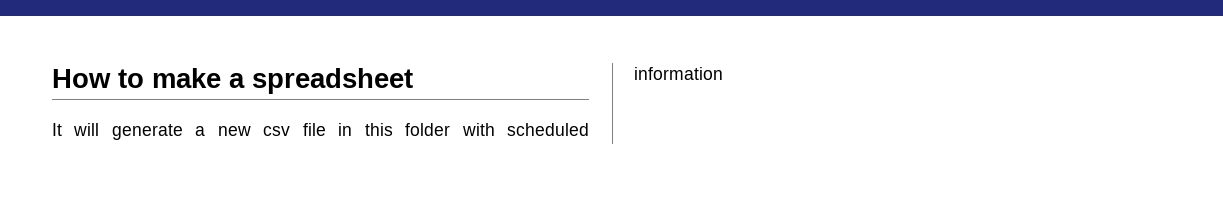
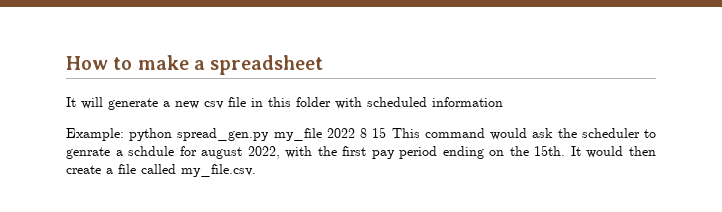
+ Example: python spread_gen.py my_file 2022 8 15 This command would ask the scheduler to genrate a schdule for august 2022, with the first pay period ending on the 15th. It would then create a file called my_file.csv.

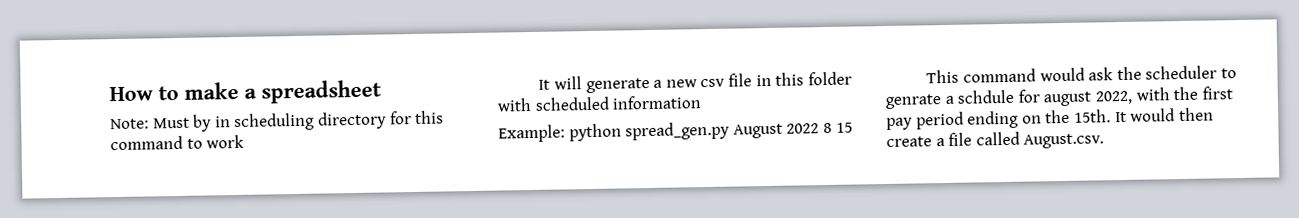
+ Note: Must by in scheduling directory for this command to work
- Example: python spread_gen.py my_file 2022 8 15 This command would ask the scheduler to genrate a schdule for august 2022, with the first pay period ending on the 15th.
+ Example: python spread_gen.py August 2022 8 15
+ This command would ask the scheduler to genrate a schdule for august 2022, with the first pay period ending on the 15th.
- It would then create a file called my_file.csv.
+ It would then create a file called August.csv.

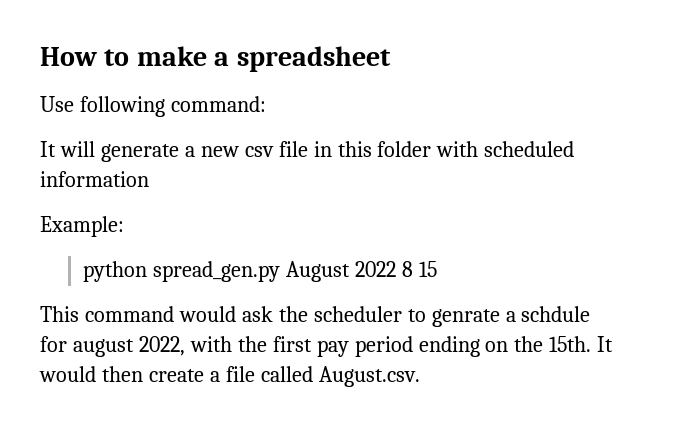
- Note: Must by in scheduling directory for this command to work
+ Use following command:
- Example: python spread_gen.py August 2022 8 15
+ Example:
+ python spread_gen.py August 2022 8 15

